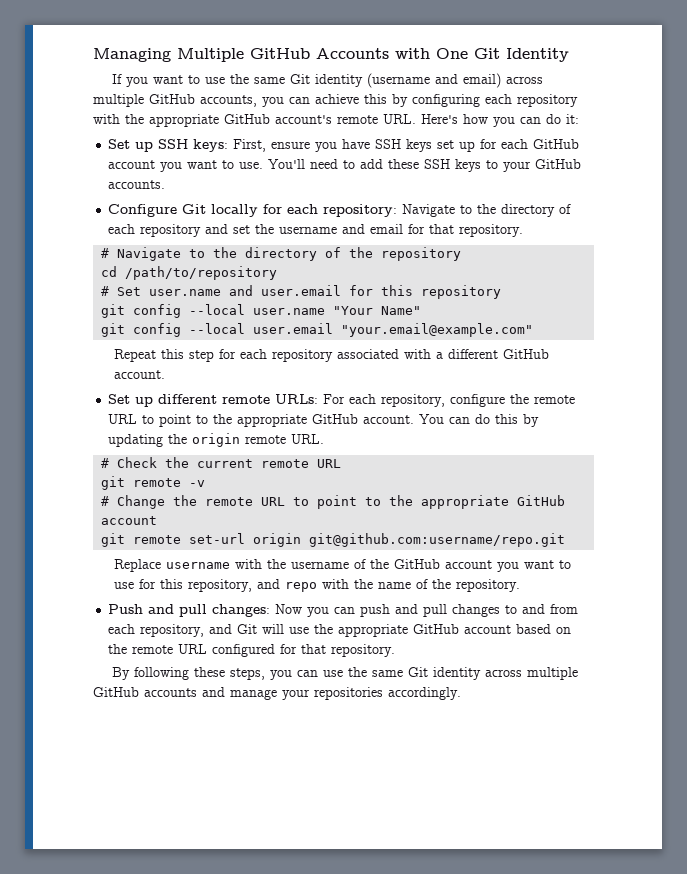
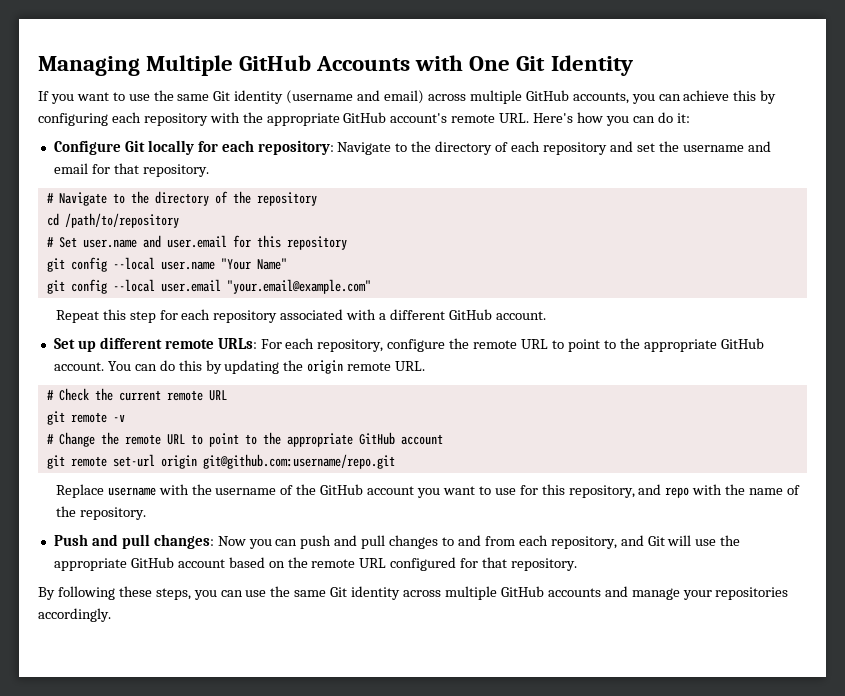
- Set up SSH keys: First, ensure you have SSH keys set up for each GitHub account you want to use. You'll need to add these SSH keys to your GitHub accounts.

